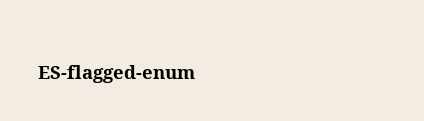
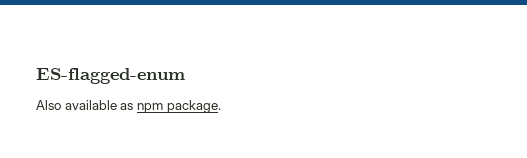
+ Also available as npm package.

